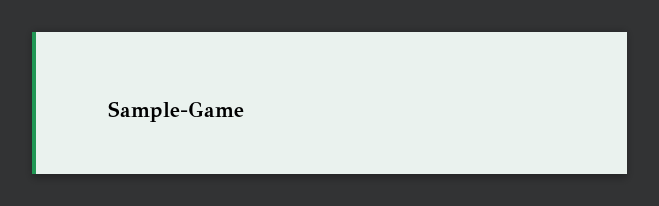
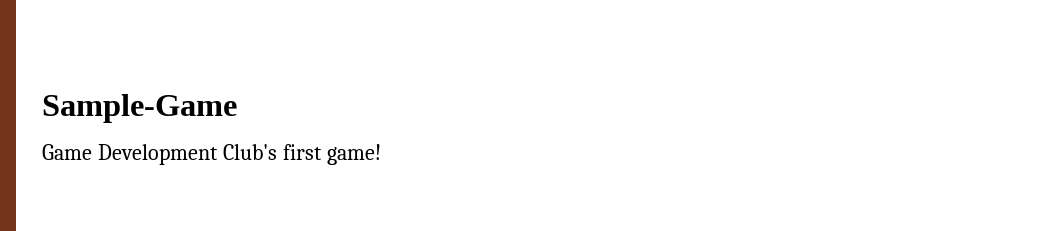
+ Game Development Club's first game!

